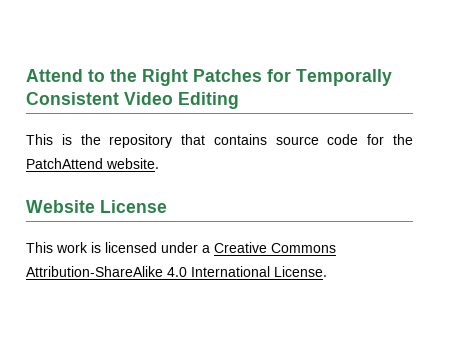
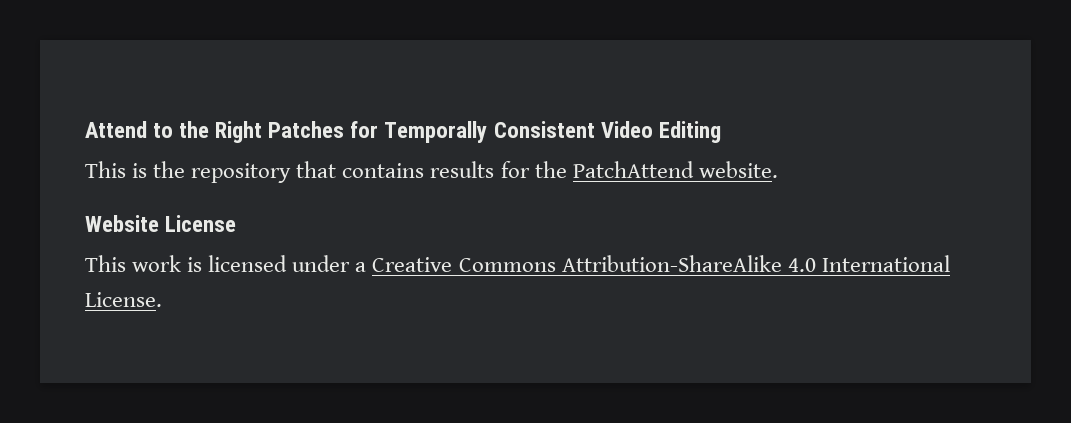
- This is the repository that contains source code for the PatchAttend website.
+ This is the repository that contains results for the PatchAttend website.

